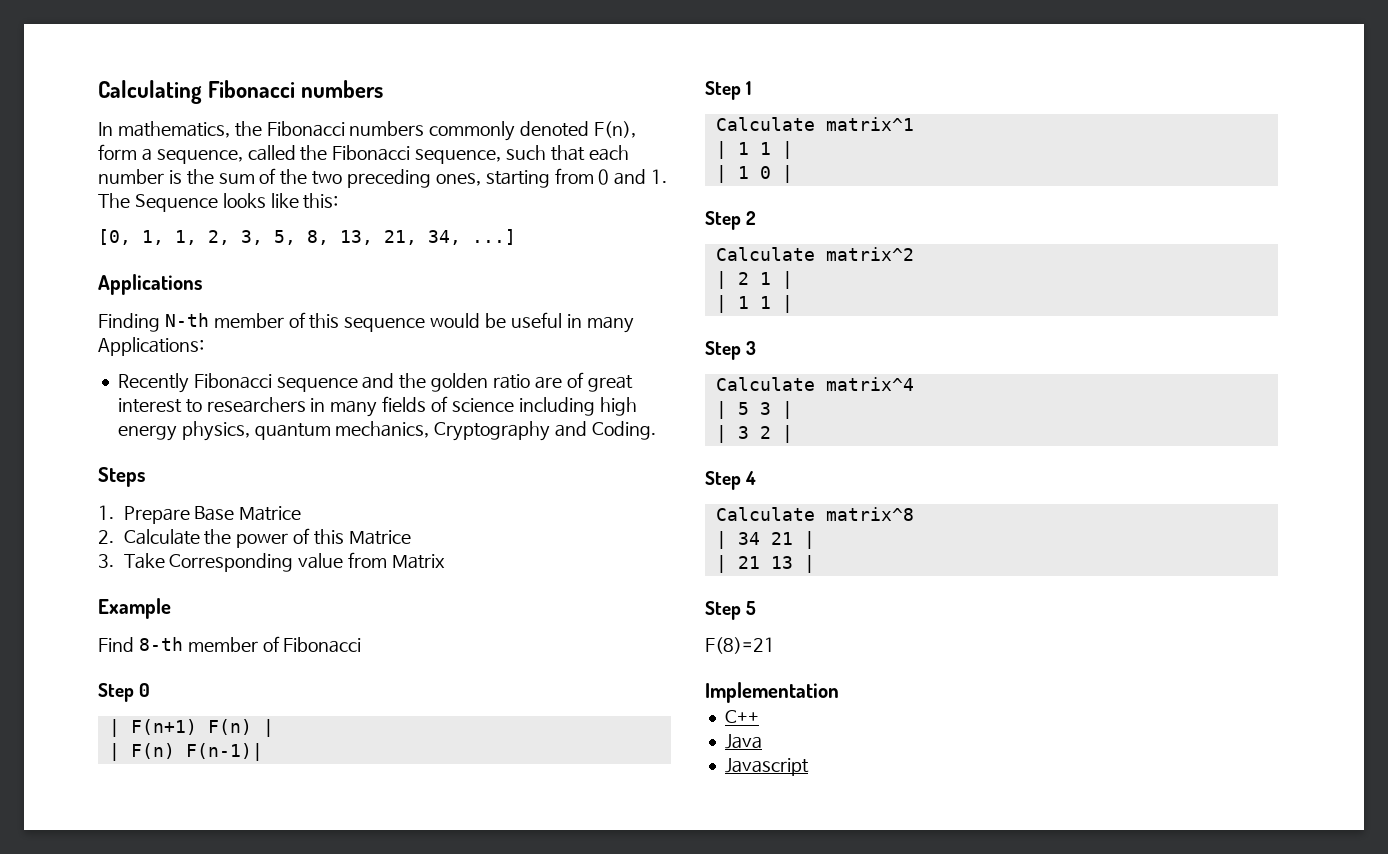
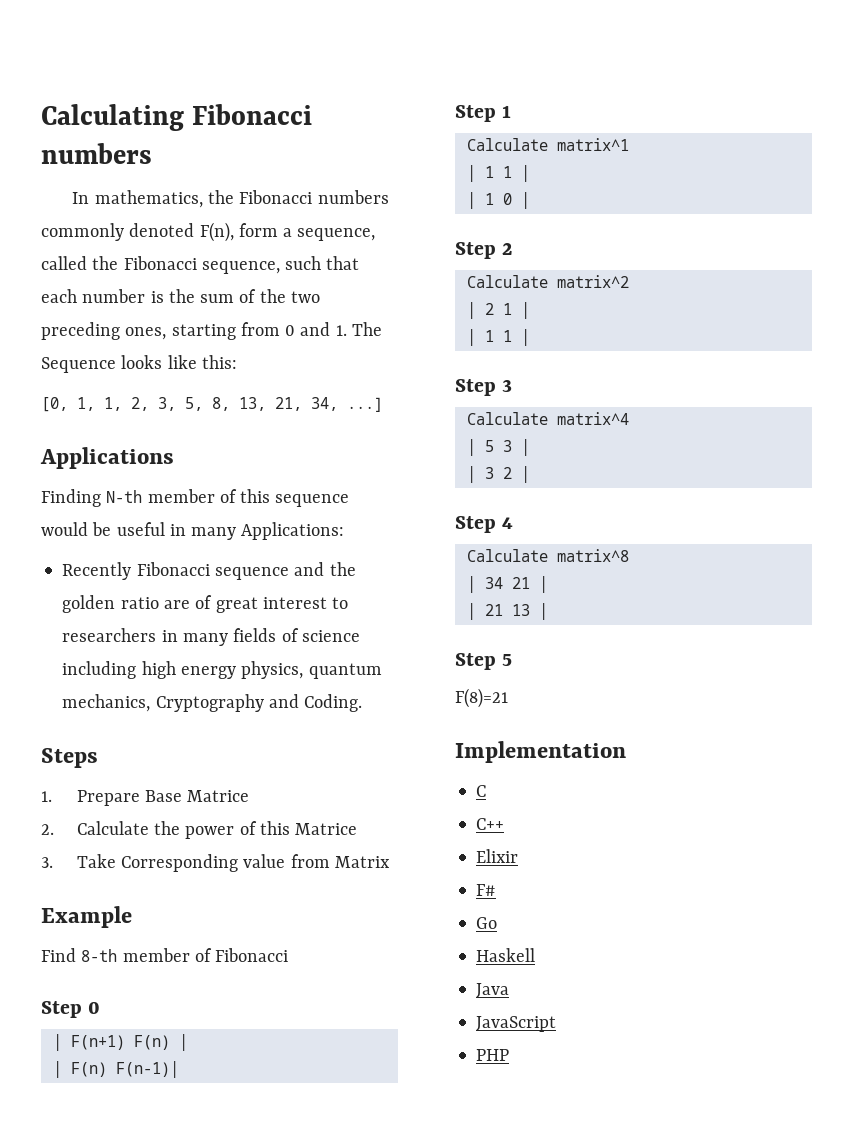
+ C
+ Elixir
+ F#
+ Go
+ Haskell
- Javascript
+ JavaScript
+ PHP

